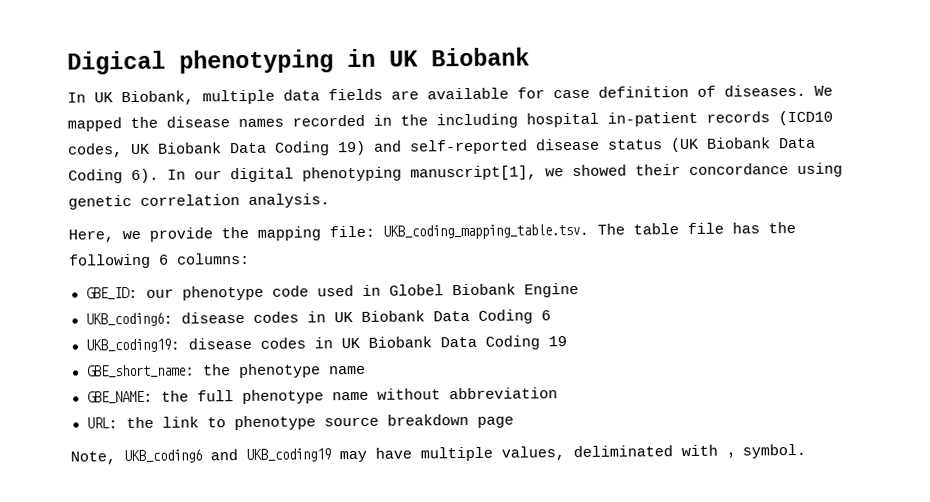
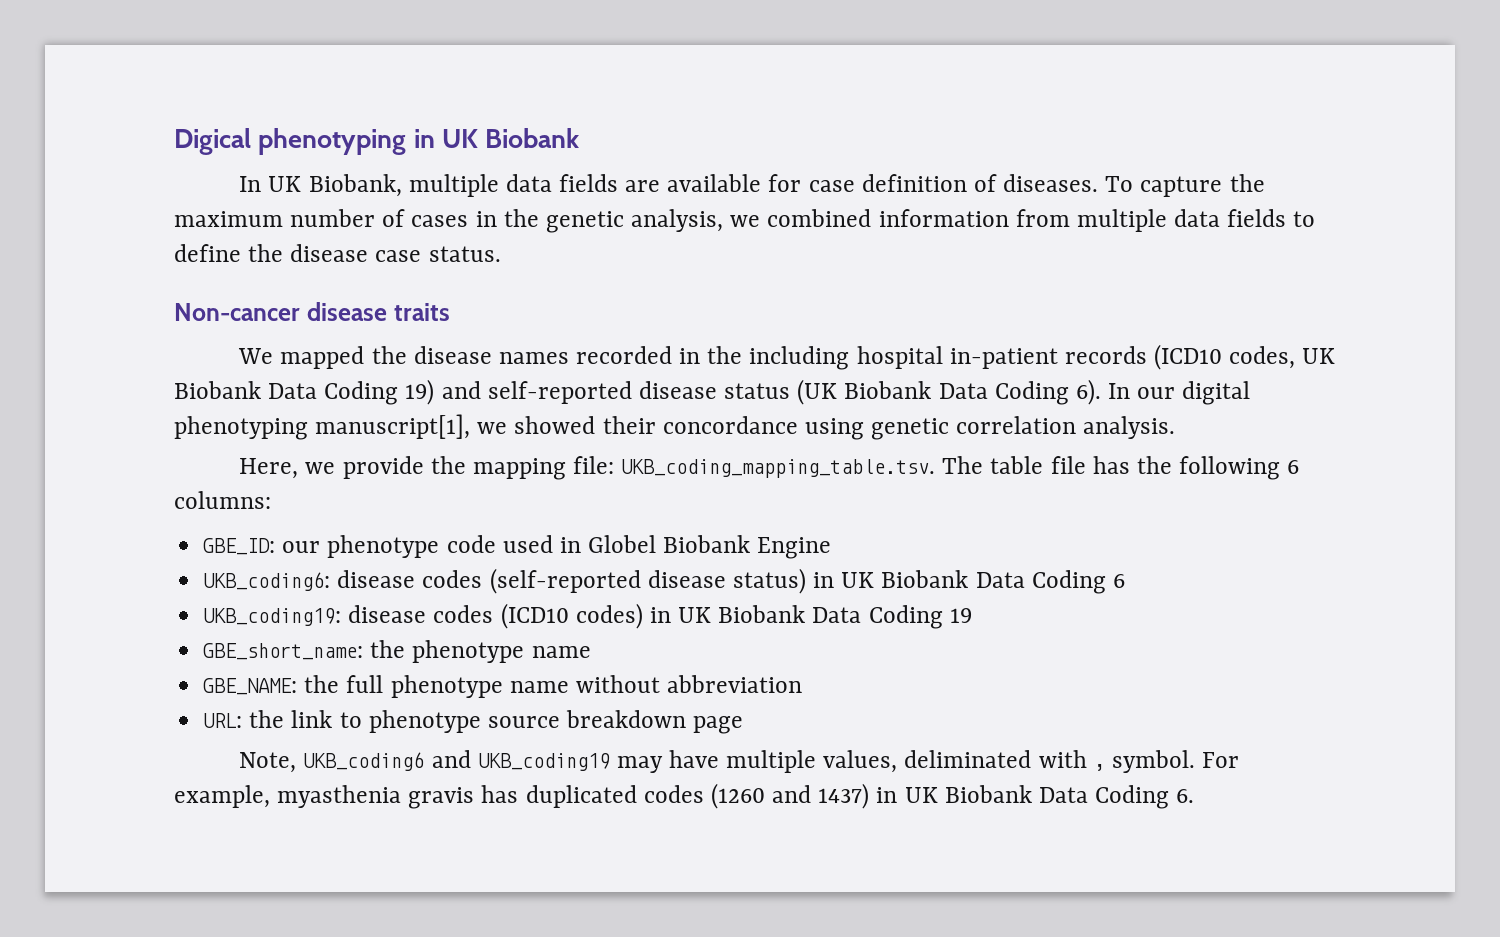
- In UK Biobank, multiple data fields are available for case definition of diseases. We mapped the disease names recorded in the including hospital in-patient records (ICD10 codes, UK Biobank Data Coding 19) and self-reported disease status (UK Biobank Data Coding 6).
+ In UK Biobank, multiple data fields are available for case definition of diseases. To capture the maximum number of cases in the genetic analysis, we combined information from multiple data fields to define the disease case status.
+ Non-cancer disease traits
+ We mapped the disease names recorded in the including hospital in-patient records (ICD10 codes, UK Biobank Data Coding 19) and self-reported disease status (UK Biobank Data Coding 6).
- UKB_coding6: disease codes in UK Biobank Data Coding 6
+ UKB_coding6: disease codes (self-reported disease status) in UK Biobank Data Coding 6
- UKB_coding19: disease codes in UK Biobank Data Coding 19
+ UKB_coding19: disease codes (ICD10 codes) in UK Biobank Data Coding 19
+ For example, myasthenia gravis has duplicated codes (1260 and 1437) in UK Biobank Data Coding 6.

